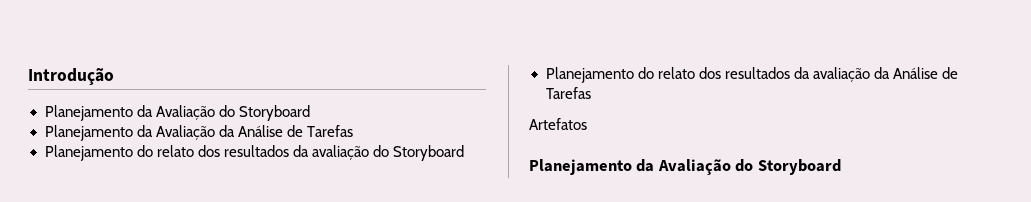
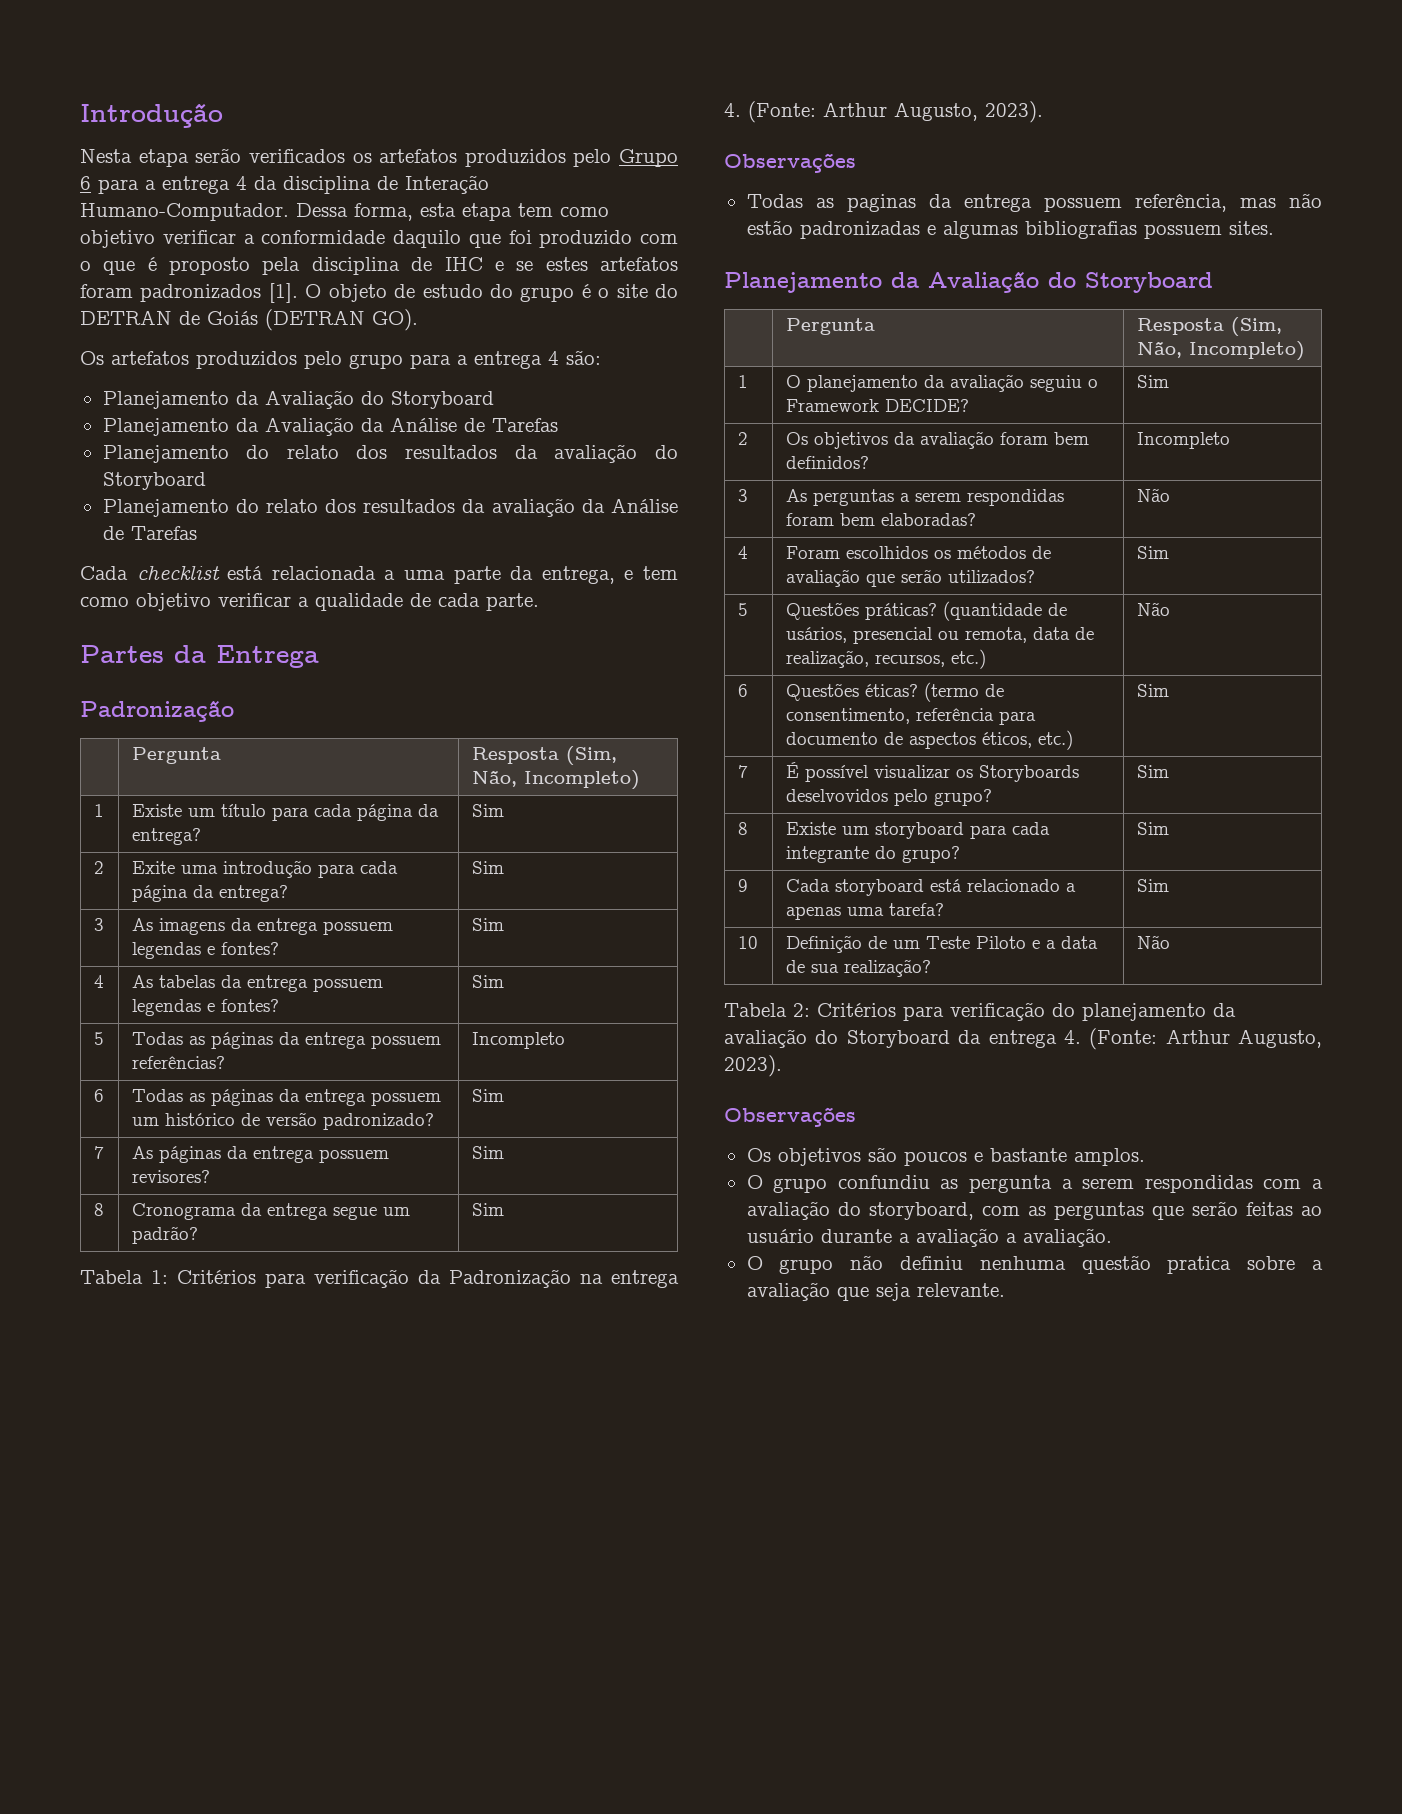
+ Nesta etapa serão verificados os artefatos produzidos pelo Grupo 6 para a entrega 4 da disciplina de Interação Humano-Computador. Dessa forma, esta etapa tem como objetivo verificar a conformidade daquilo que foi produzido com o que é proposto pela disciplina de IHC e se estes artefatos foram padronizados [1]. O objeto de estudo do grupo é o site do DETRAN de Goiás (DETRAN GO).
+ Os artefatos produzidos pelo grupo para a entrega 4 são:
- Artefatos
+ Cada checklist está relacionada a uma parte da entrega, e tem como objetivo verificar a qualidade de cada parte.
+ Partes da Entrega
+ Padronização
+ | Pergunta | Resposta (Sim, Não, Incompleto)
+ 1 | Existe um título para cada página da entrega? | Sim
+ 2 | Exite uma introdução para cada página da entrega? | Sim
+ 3 | As imagens da entrega possuem legendas e fontes? | Sim
+ 4 | As tabelas da entrega possuem legendas e fontes? | Sim
+ 5 | Todas as páginas da entrega possuem referências? | Incompleto
+ 6 | Todas as páginas da entrega possuem um histórico de versão padronizado? | Sim
+ 7 | As páginas da entrega possuem revisores? | Sim
+ 8 | Cronograma da entrega segue um padrão? | Sim
+ Tabela 1: Critérios para verificação da Padronização na entrega 4. (Fonte: Arthur Augusto, 2023).
+ Observações
+ Todas as paginas da entrega possuem referência, mas não estão padronizadas e algumas bibliografias possuem sites.
  Planejamento da Avaliação do Storyboard
+ | Pergunta | Resposta (Sim, Não, Incompleto)
+ 1 | O planejamento da avaliação seguiu o Framework DECIDE? | Sim
+ 2 | Os objetivos da avaliação foram bem definidos? | Incompleto
+ 3 | As perguntas a serem respondidas foram bem elaboradas? | Não
+ 4 | Foram escolhidos os métodos de avaliação que serão utilizados? | Sim
+ 5 | Questões práticas? (quantidade de usários, presencial ou remota, data de realização, recursos, etc.) | Não
+ 6 | Questões éticas? (termo de consentimento, referência para documento de aspectos éticos, etc.) | Sim
+ 7 | É possível visualizar os Storyboards deselvovidos pelo grupo? | Sim
+ 8 | Existe um storyboard para cada integrante do grupo? | Sim
+ 9 | Cada storyboard está relacionado a apenas uma tarefa? | Sim
+ 10 | Definição de um Teste Piloto e a data de sua realização? | Não
+ Tabela 2: Critérios para verificação do planejamento da avaliação do Storyboard da entrega 4. (Fonte: Arthur Augusto, 2023).
+ Observações
+ Os objetivos são poucos e bastante amplos.
+ O grupo confundiu as pergunta a serem respondidas com a avaliação do storyboard, com as perguntas que serão feitas ao usuário durante a avaliação a avaliação.
+ O grupo não definiu nenhuma questão pratica sobre a avaliação que seja relevante.

